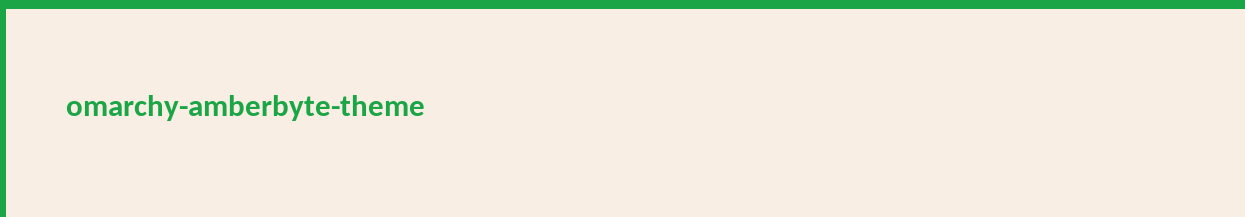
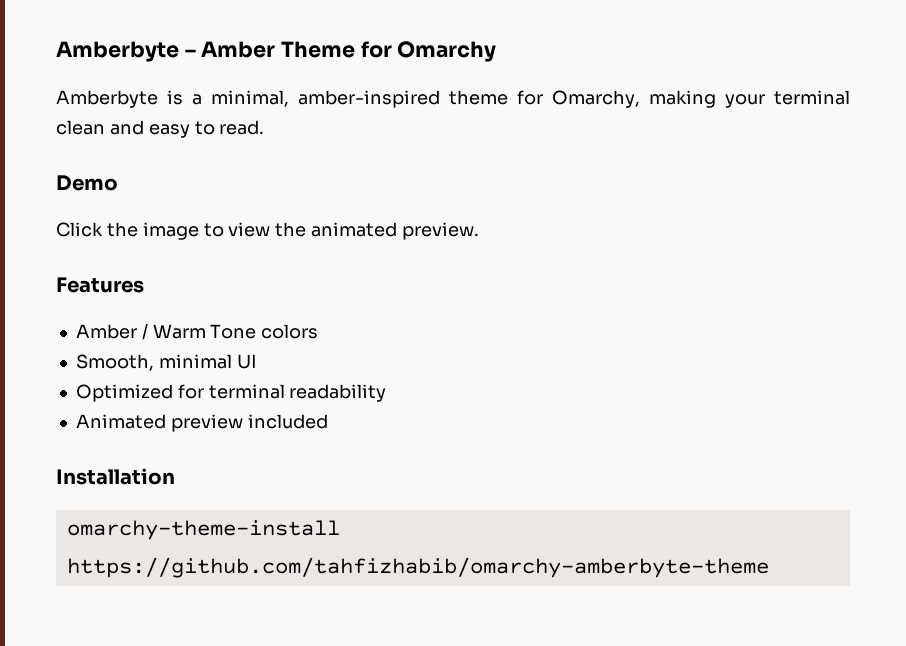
- omarchy-amberbyte-theme
+ Amberbyte – Amber Theme for Omarchy
+ Amberbyte is a minimal, amber-inspired theme for Omarchy, making your terminal clean and easy to read.
+ Demo
+ Click the image to view the animated preview.
+ Features
+ Amber / Warm Tone colors
+ Smooth, minimal UI
+ Optimized for terminal readability
+ Animated preview included
+ Installation
+ omarchy-theme-install https://github.com/tahfizhabib/omarchy-amberbyte-theme

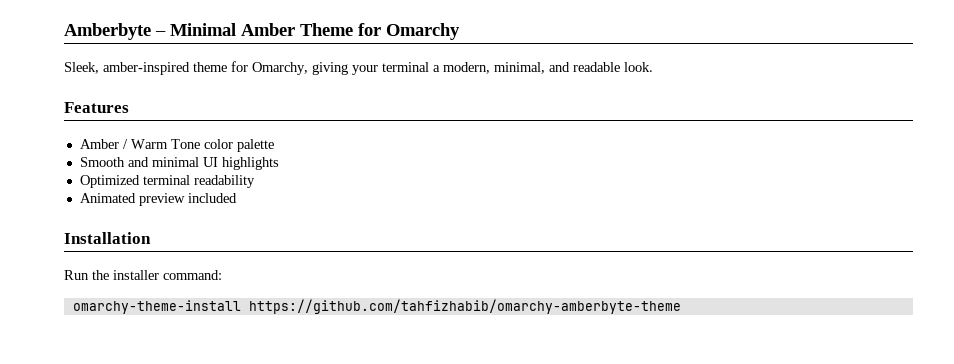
- Amberbyte – Amber Theme for Omarchy
+ Amberbyte – Minimal Amber Theme for Omarchy
- Amberbyte is a minimal, amber-inspired theme for Omarchy, making your terminal clean and easy to read.
- Demo
- Click the image to view the animated preview.
+ Sleek, amber-inspired theme for Omarchy, giving your terminal a modern, minimal, and readable look.
- Amber / Warm Tone colors
- Smooth, minimal UI
+ Amber / Warm Tone color palette
+ Smooth and minimal UI highlights
- Optimized for terminal readability
+ Optimized terminal readability
+ Run the installer command:

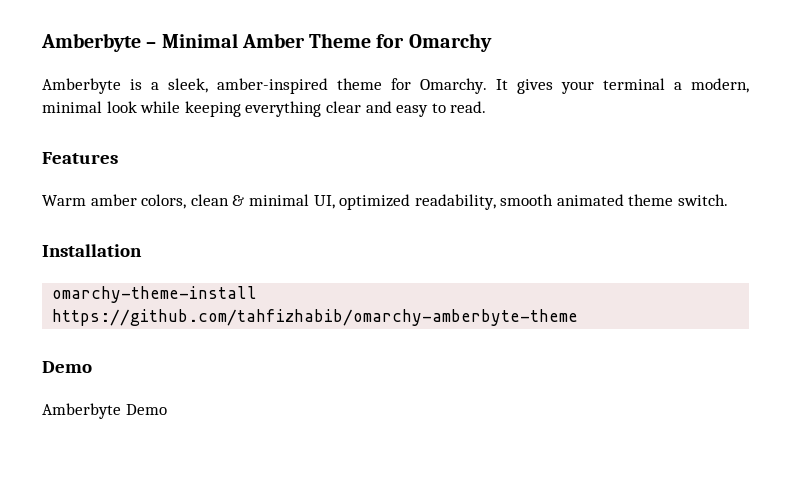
- Sleek, amber-inspired theme for Omarchy, giving your terminal a modern, minimal, and readable look.
+ Amberbyte is a sleek, amber-inspired theme for Omarchy. It gives your terminal a modern, minimal look while keeping everything clear and easy to read.
  Features
- Amber / Warm Tone color palette
- Smooth and minimal UI highlights
- Optimized terminal readability
- Animated preview included
+ Warm amber colors, clean & minimal UI, optimized readability, smooth animated theme switch.
  Installation
- Run the installer command:
  omarchy-theme-install https://github.com/tahfizhabib/omarchy-amberbyte-theme
+ Demo
+ Amberbyte Demo

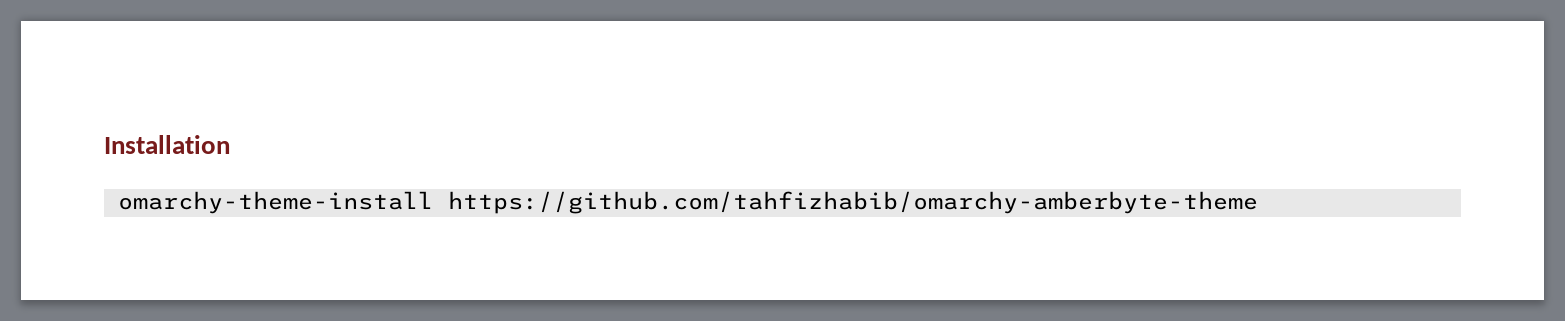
- Amberbyte – Minimal Amber Theme for Omarchy
- Amberbyte is a sleek, amber-inspired theme for Omarchy. It gives your terminal a modern, minimal look while keeping everything clear and easy to read.
- Features
- Warm amber colors, clean & minimal UI, optimized readability, smooth animated theme switch.
  omarchy-theme-install https://github.com/tahfizhabib/omarchy-amberbyte-theme
- Demo
- Amberbyte Demo

